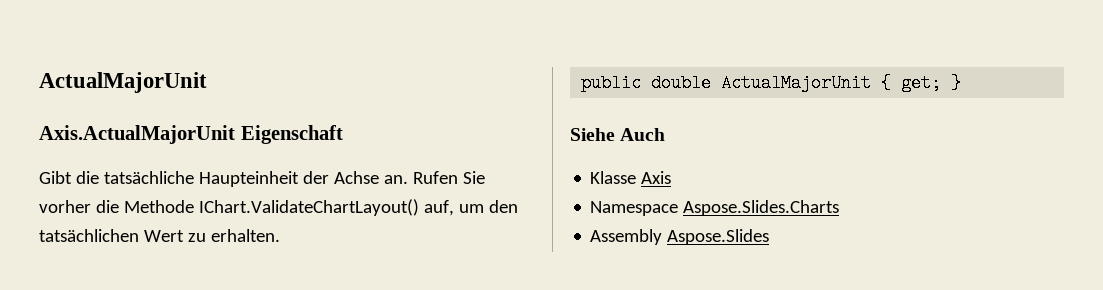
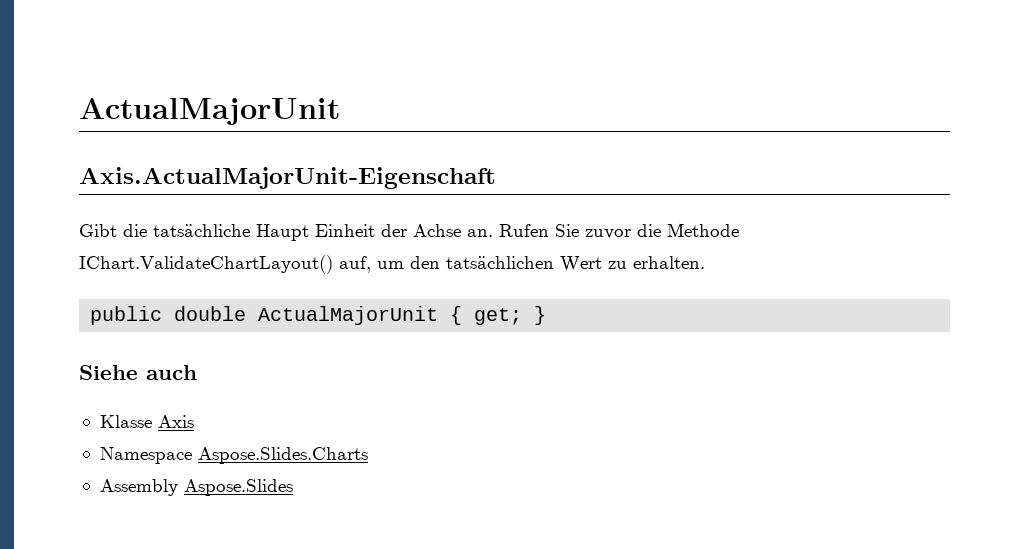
- Axis.ActualMajorUnit Eigenschaft
+ Axis.ActualMajorUnit-Eigenschaft
- Gibt die tatsächliche Haupteinheit der Achse an.
+ Gibt die tatsächliche Haupt Einheit der Achse an.
- Rufen Sie vorher die Methode IChart.ValidateChartLayout() auf, um den tatsächlichen Wert zu erhalten.
+ Rufen Sie zuvor die Methode IChart.ValidateChartLayout() auf, um den tatsächlichen Wert zu erhalten.
- Siehe Auch
+ Siehe auch

